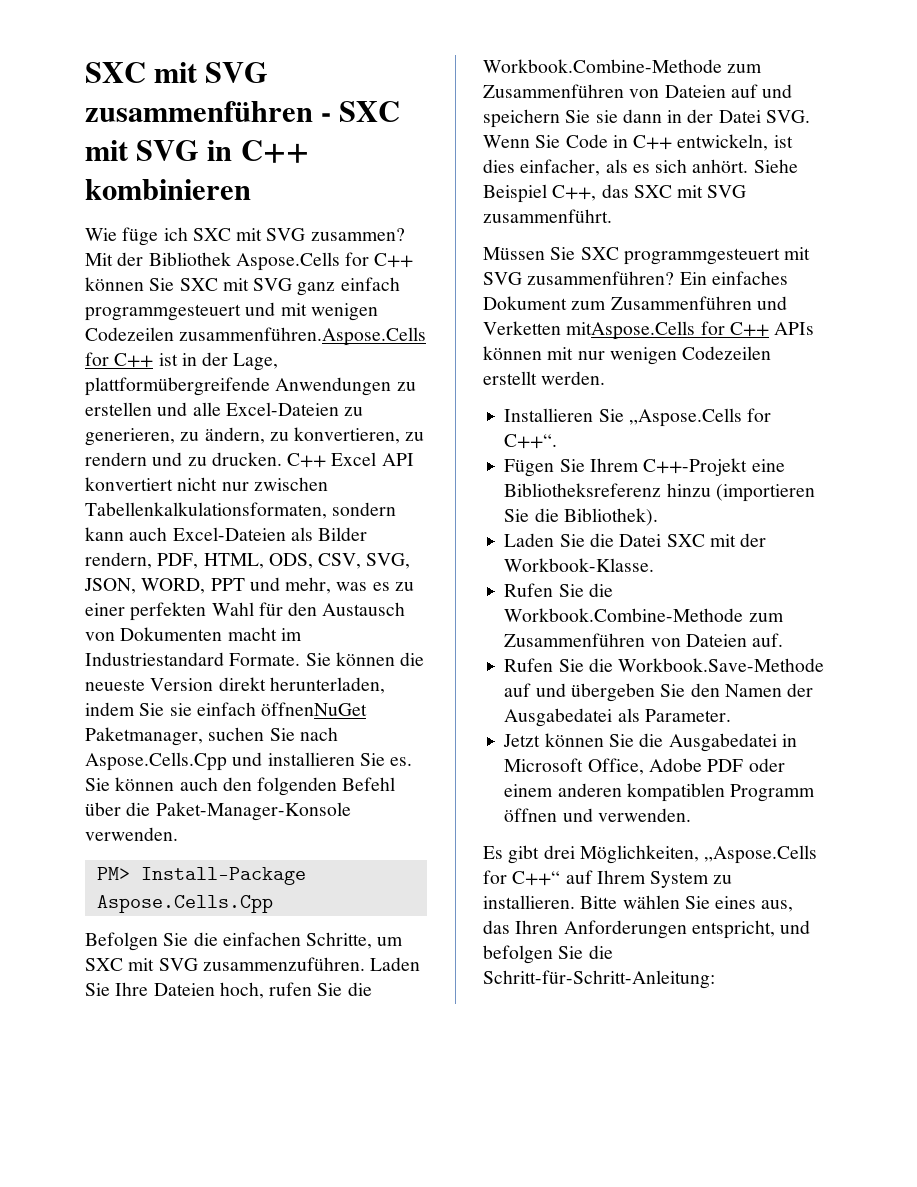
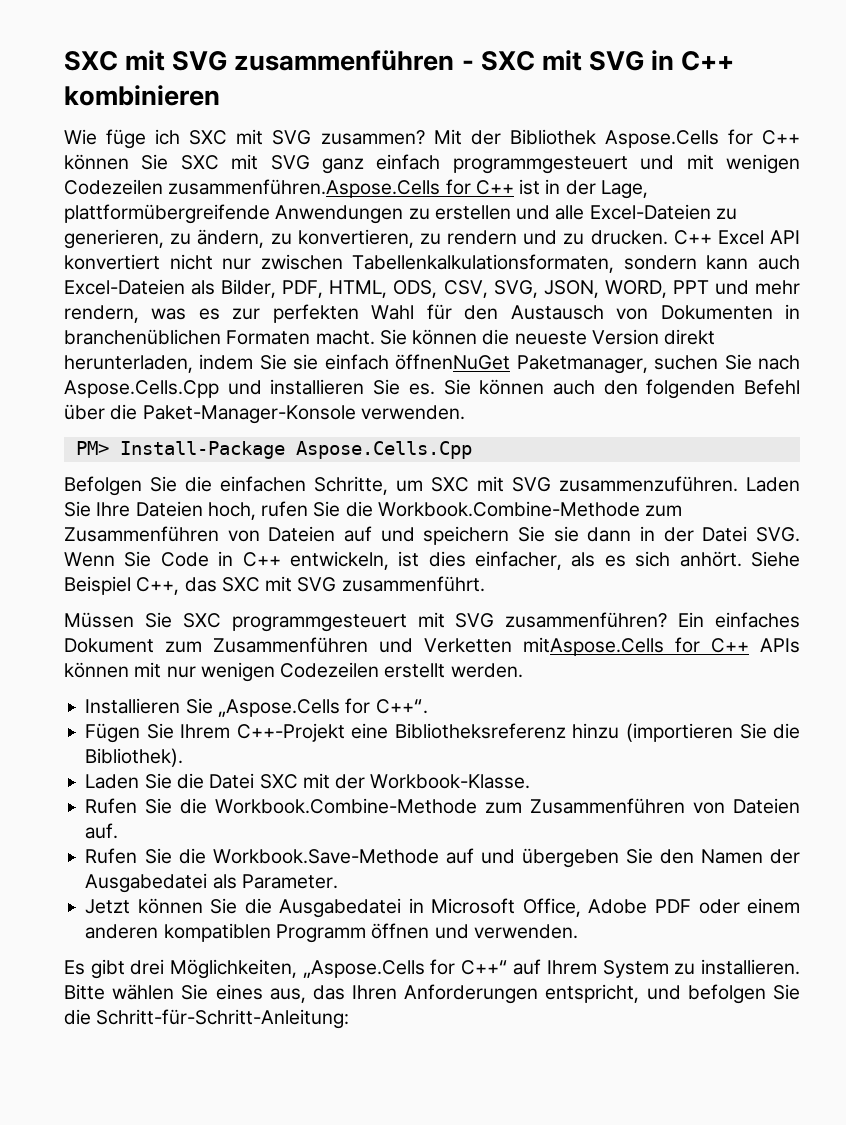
- C++ Excel API konvertiert nicht nur zwischen Tabellenkalkulationsformaten, sondern kann auch Excel-Dateien als Bilder rendern, PDF, HTML, ODS, CSV, SVG, JSON, WORD, PPT und mehr, was es zu einer perfekten Wahl für den Austausch von Dokumenten macht im Industriestandard Formate.
+ C++ Excel API konvertiert nicht nur zwischen Tabellenkalkulationsformaten, sondern kann auch Excel-Dateien als Bilder, PDF, HTML, ODS, CSV, SVG, JSON, WORD, PPT und mehr rendern, was es zur perfekten Wahl für den Austausch von Dokumenten in branchenüblichen Formaten macht.

